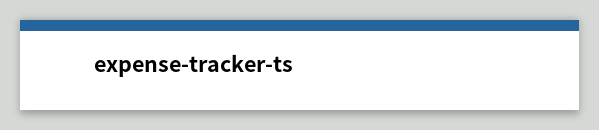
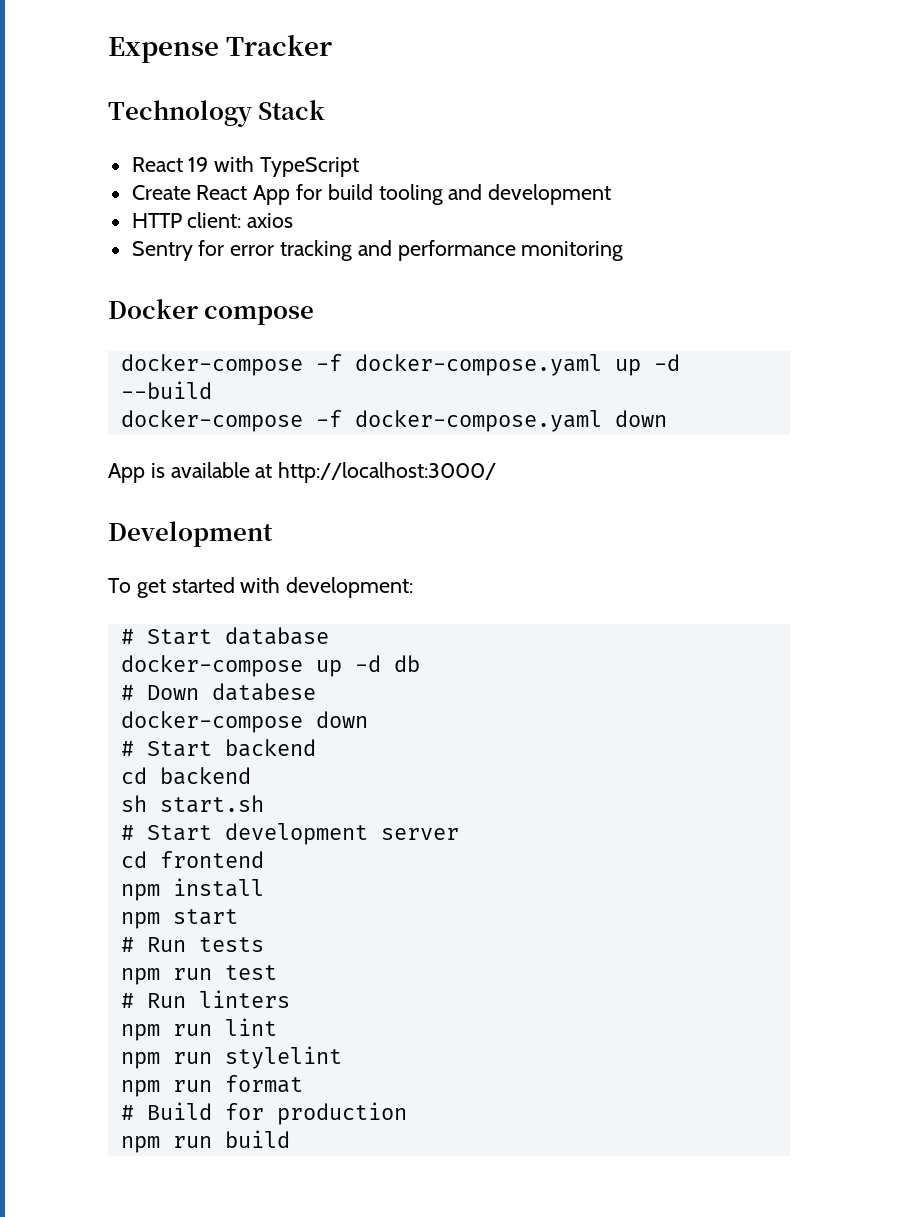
- expense-tracker-ts
+ Expense Tracker
+ Technology Stack
+ React 19 with TypeScript
+ Create React App for build tooling and development
+ HTTP client: axios
+ Sentry for error tracking and performance monitoring
+ Docker compose
+ docker-compose -f docker-compose.yaml up -d --build
+ docker-compose -f docker-compose.yaml down
+ App is available at http://localhost:3000/
+ Development
+ To get started with development:
+ # Start database
+ docker-compose up -d db
+ # Down databese
+ docker-compose down
+ # Start backend
+ cd backend
+ sh start.sh
+ # Start development server
+ cd frontend
+ npm install
+ npm start
+ # Run tests
+ npm run test
+ # Run linters
+ npm run lint
+ npm run stylelint
+ npm run format
+ # Build for production
+ npm run build

